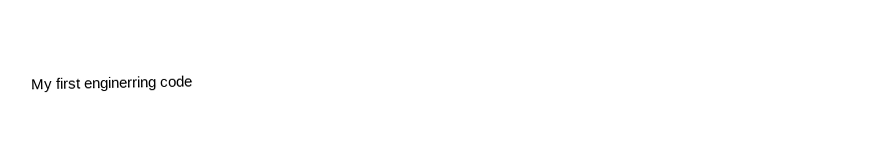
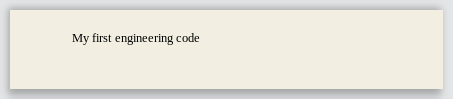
- My first enginerring code
+ My first engineering code

